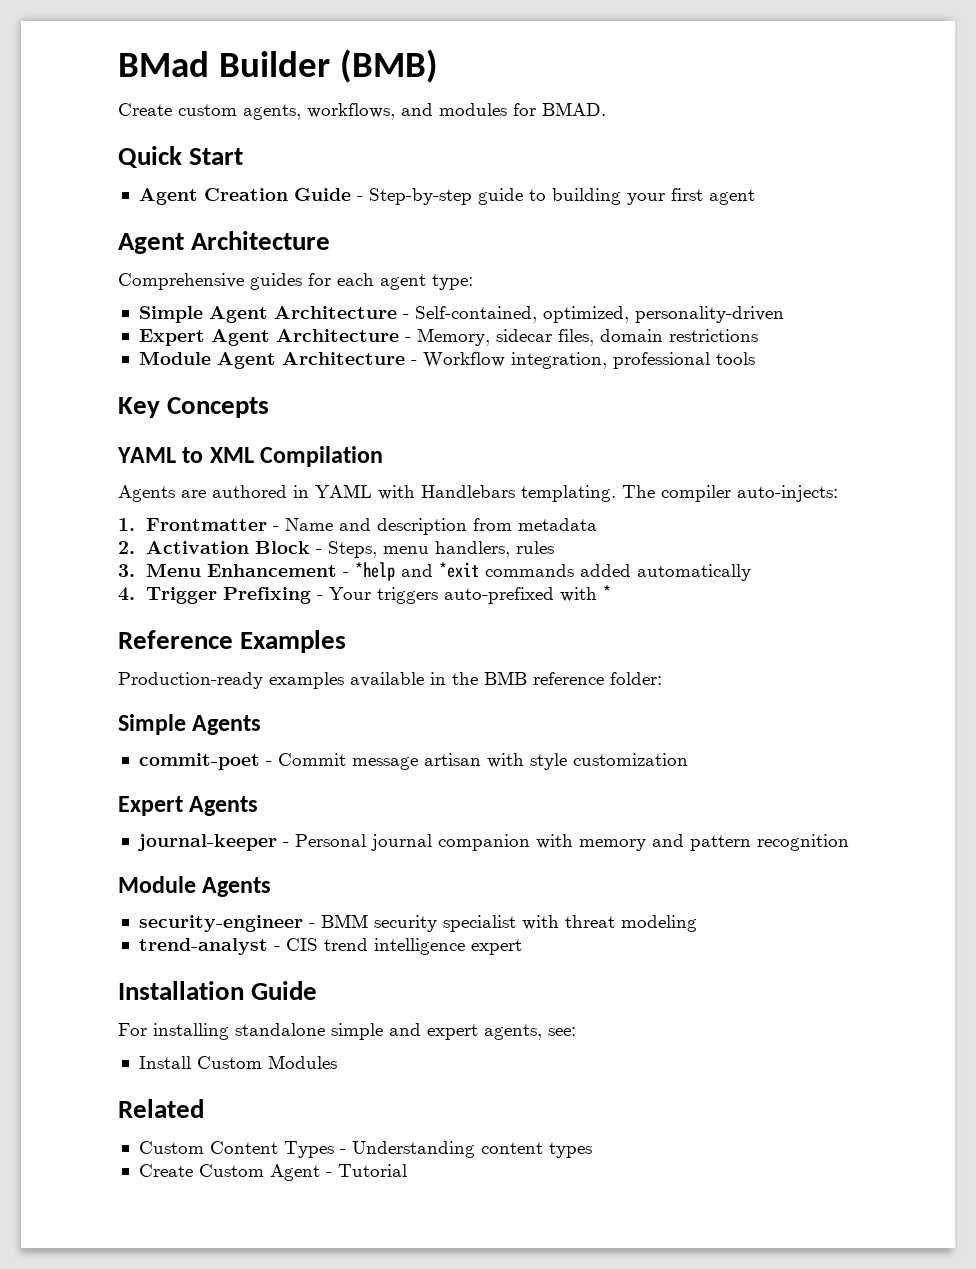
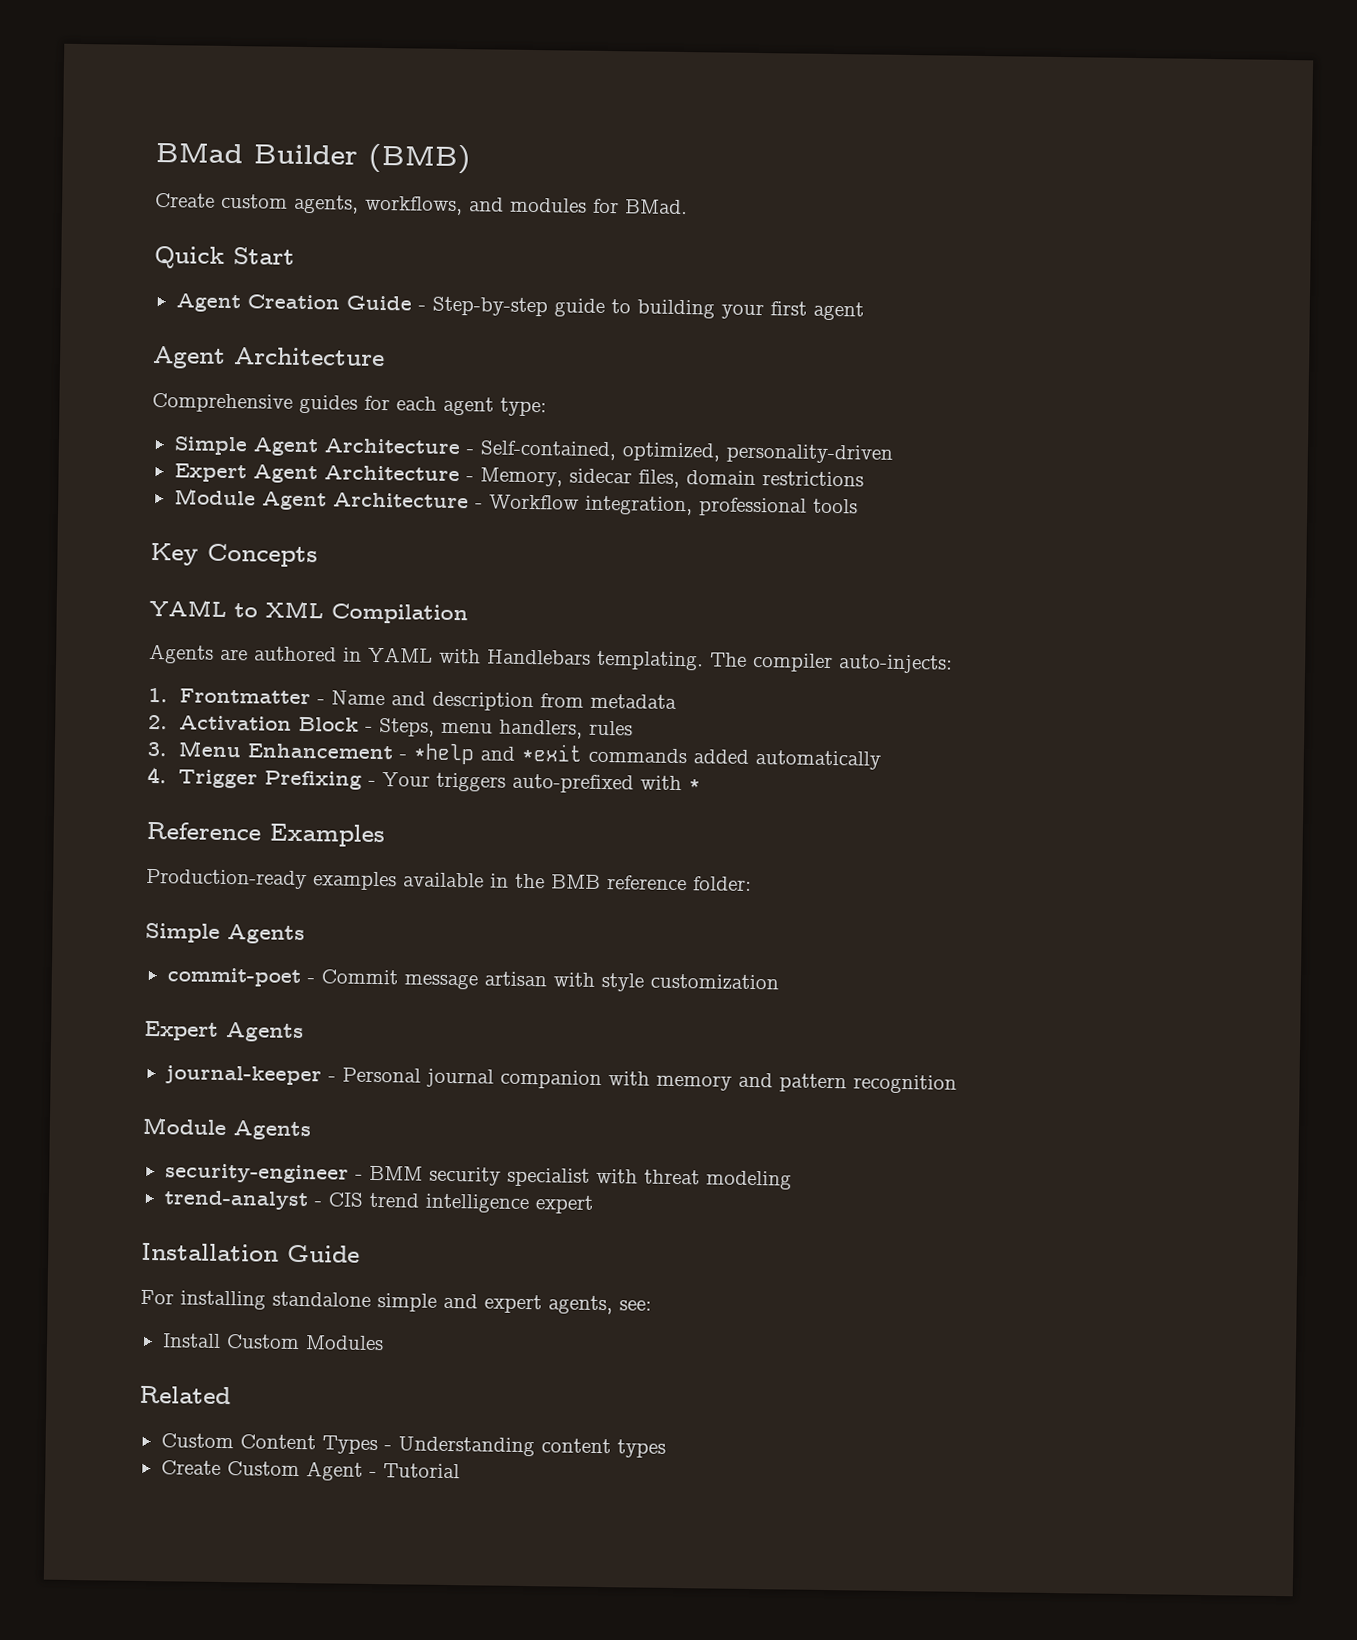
- Create custom agents, workflows, and modules for BMAD.
+ Create custom agents, workflows, and modules for BMad.

